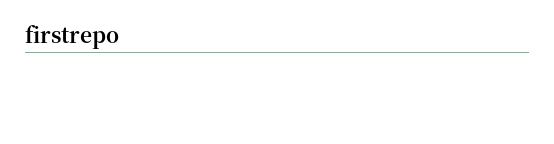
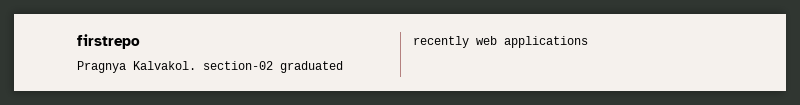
+ Pragnya Kalvakol. section-02 graduated recently web applications

